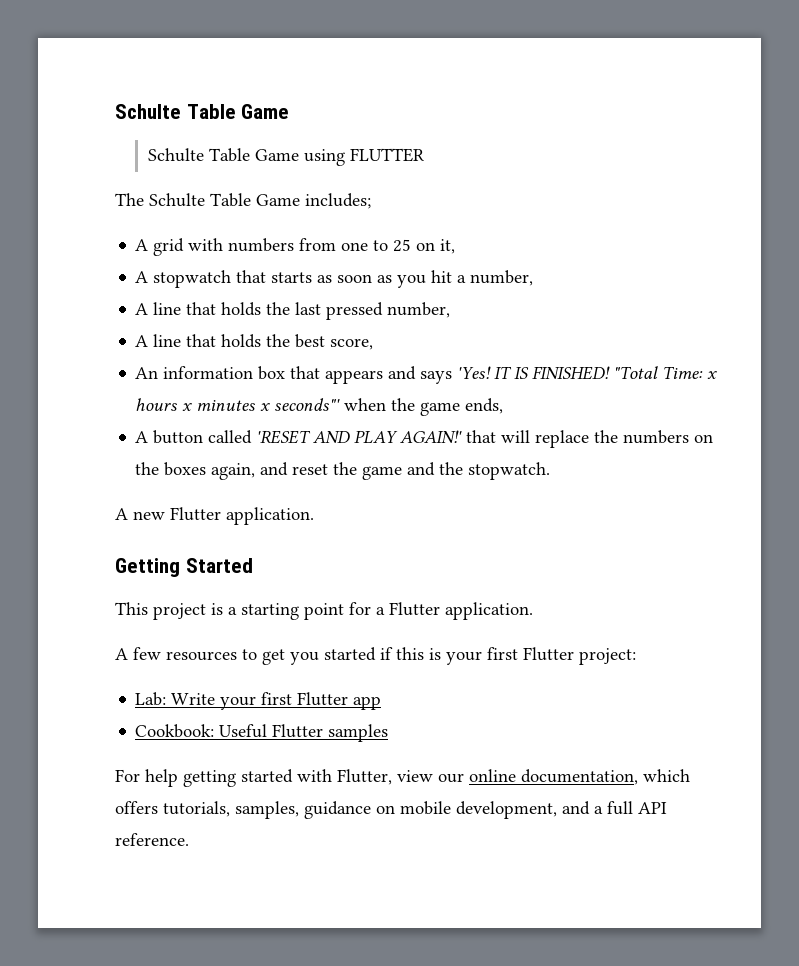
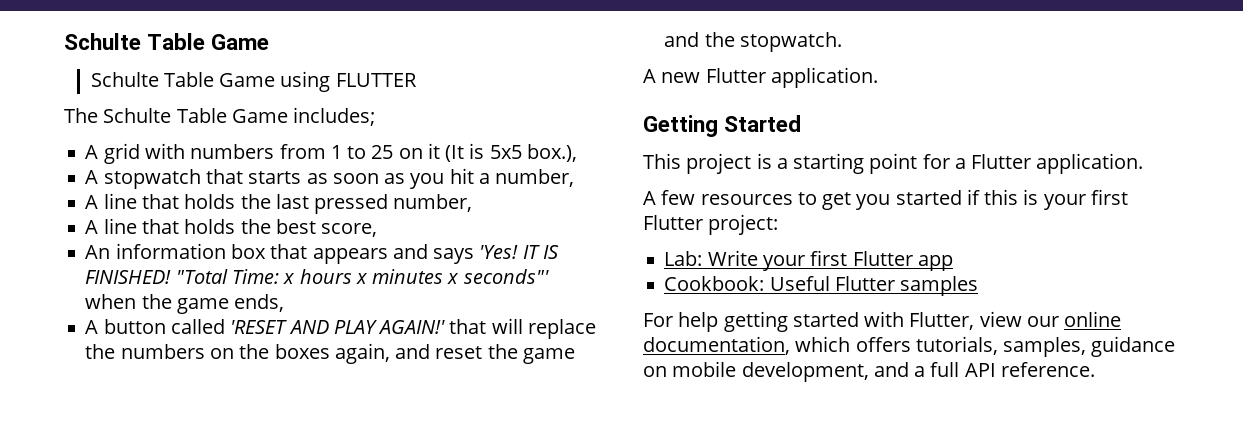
- A grid with numbers from one to 25 on it,
+ A grid with numbers from 1 to 25 on it (It is 5x5 box.),

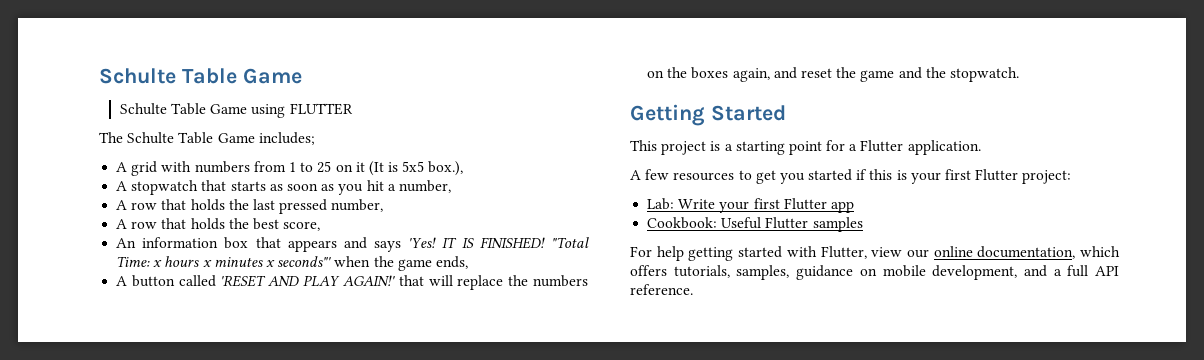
- A line that holds the last pressed number,
+ A row that holds the last pressed number,
- A line that holds the best score,
+ A row that holds the best score,
- A new Flutter application.

